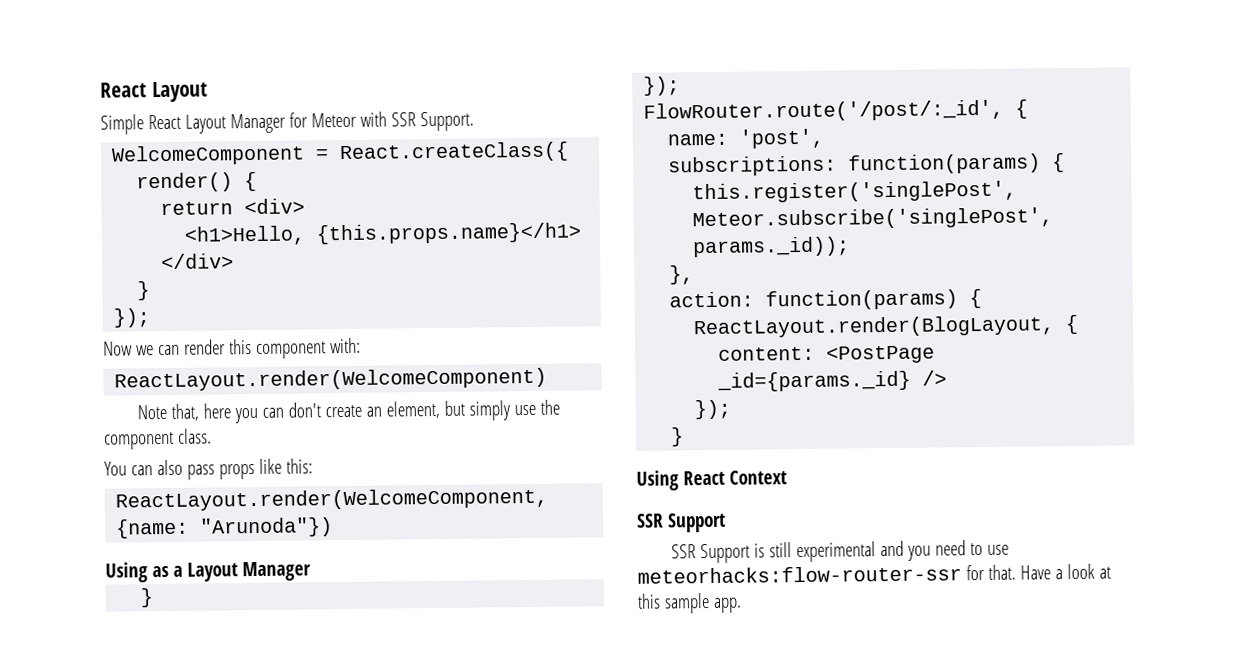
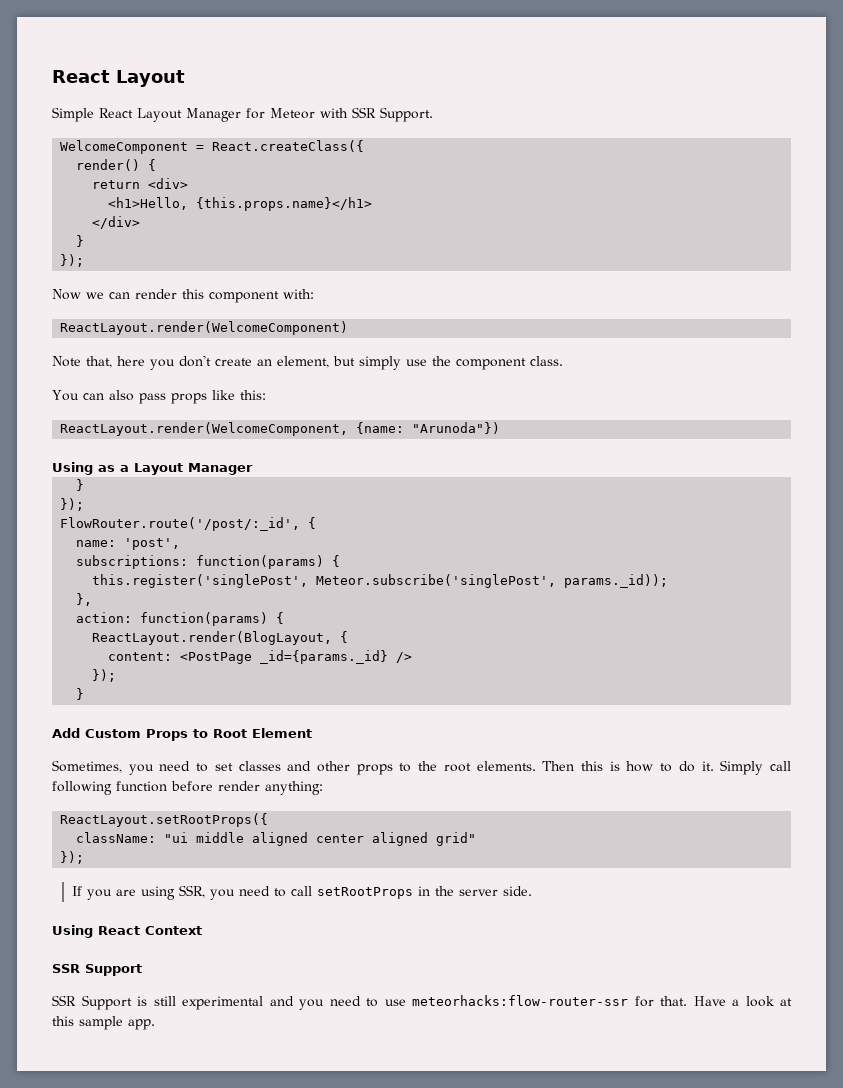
- Note that, here you can don't create an element, but simply use the component class.
+ Note that, here you don't create an element, but simply use the component class.
+ Add Custom Props to Root Element
+ Sometimes, you need to set classes and other props to the root elements. Then this is how to do it. Simply call following function before render anything:
+ ReactLayout.setRootProps({
+ className: "ui middle aligned center aligned grid"
+ });
+ If you are using SSR, you need to call setRootProps in the server side.

